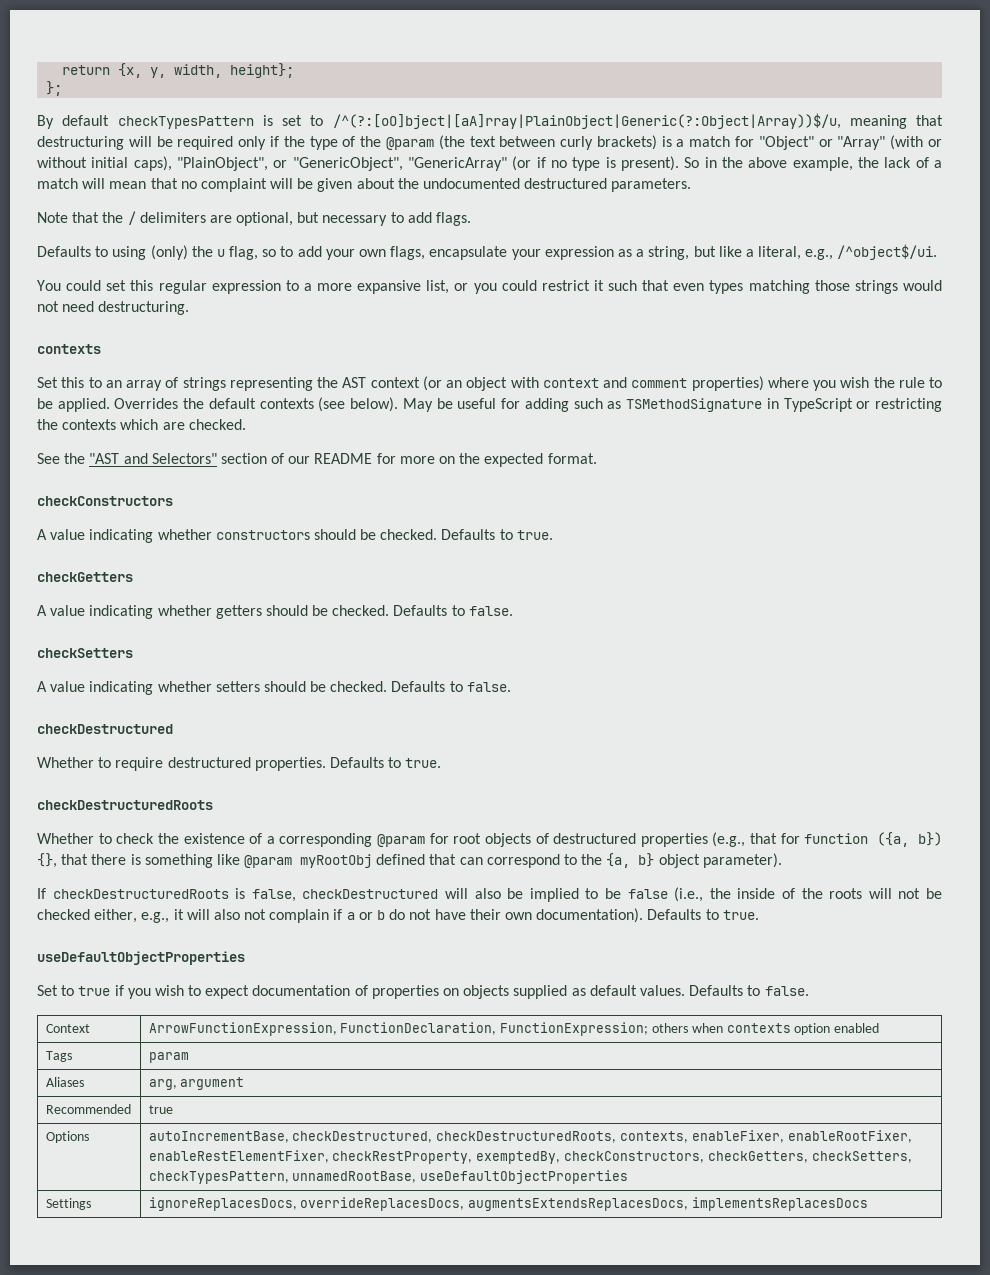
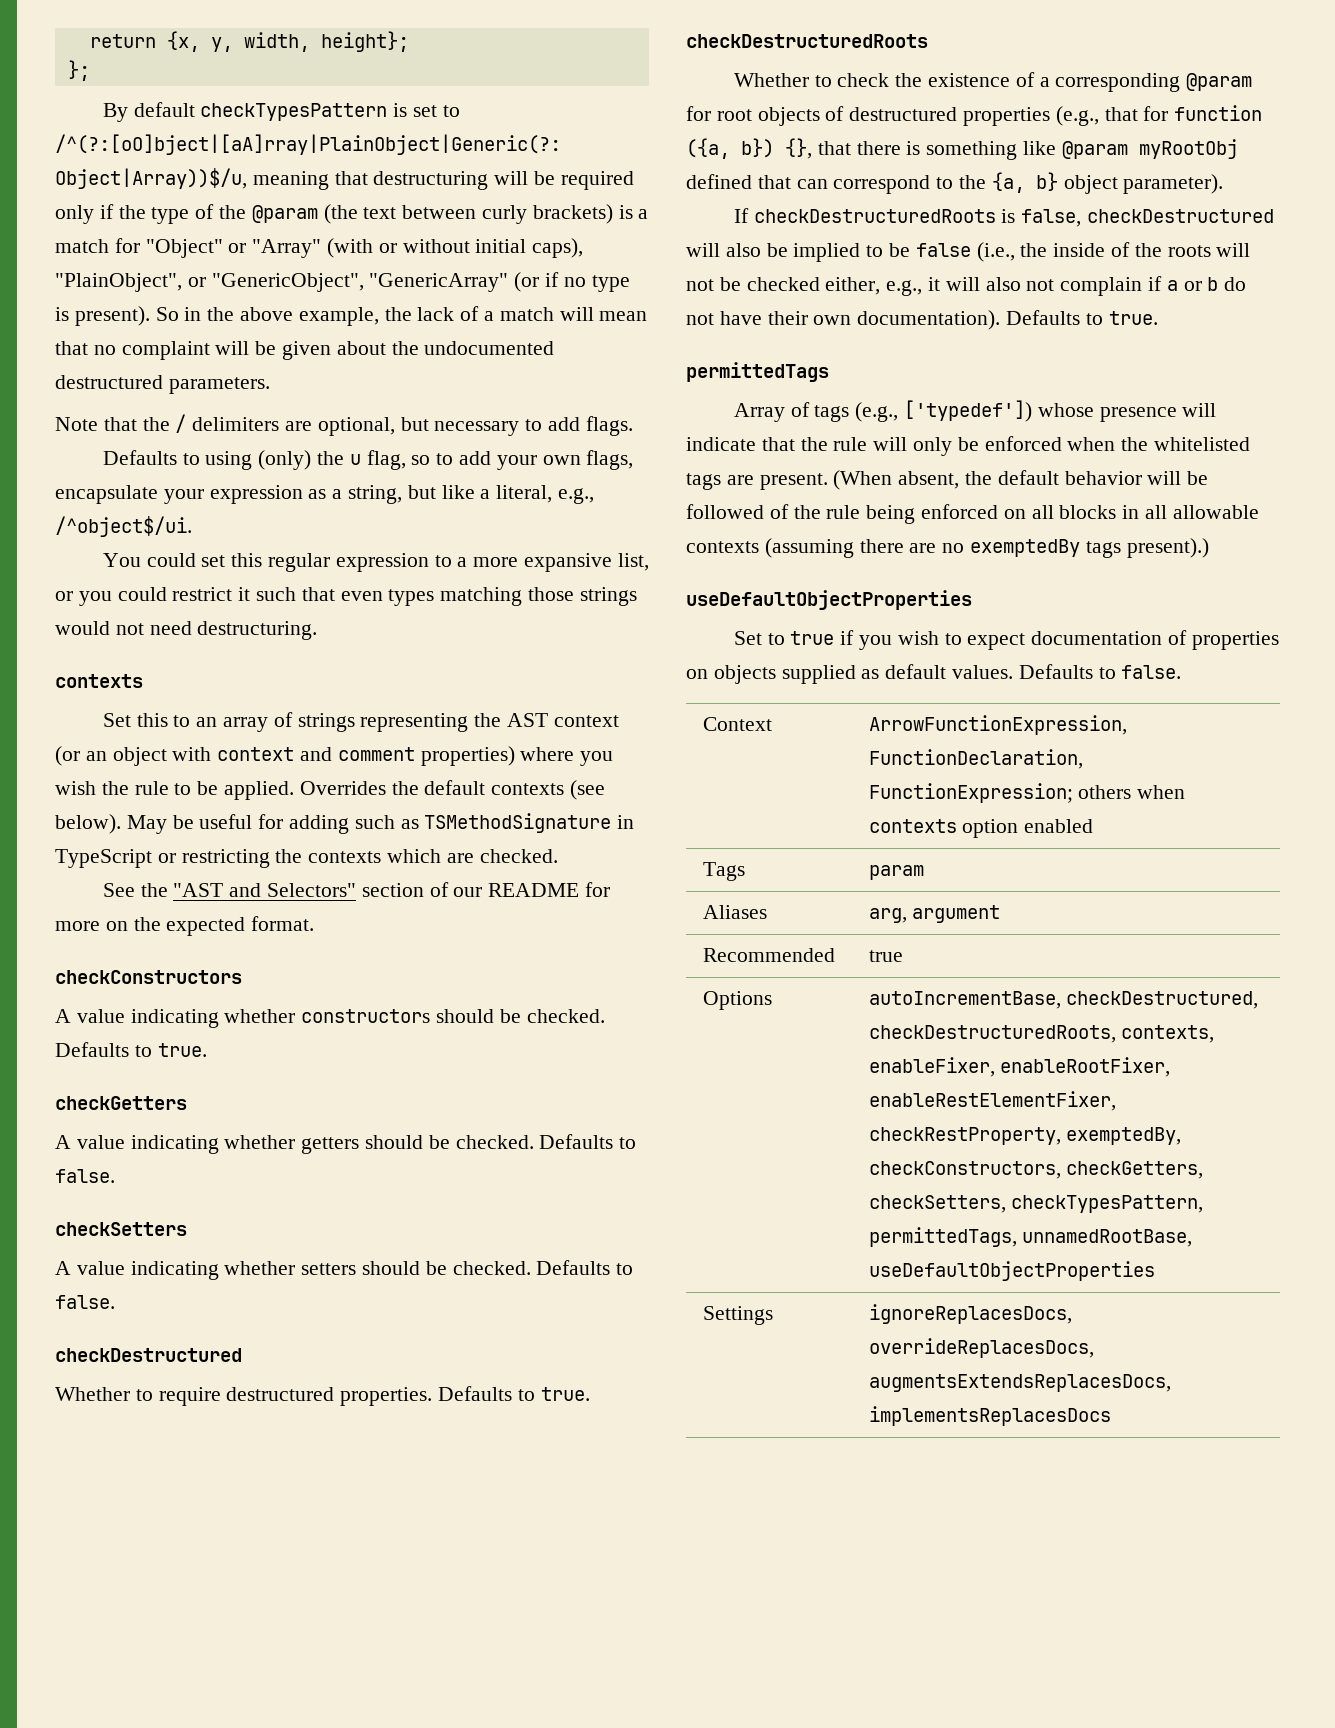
+ permittedTags
+ Array of tags (e.g., ['typedef']) whose presence will indicate that the rule will only be enforced when the whitelisted tags are present. (When absent, the default behavior will be followed of the rule being enforced on all blocks in all allowable contexts (assuming there are no exemptedBy tags present).)
- Options | autoIncrementBase, checkDestructured, checkDestructuredRoots, contexts, enableFixer, enableRootFixer, enableRestElementFixer, checkRestProperty, exemptedBy, checkConstructors, checkGetters, checkSetters, checkTypesPattern, unnamedRootBase, useDefaultObjectProperties
+ Options | autoIncrementBase, checkDestructured, checkDestructuredRoots, contexts, enableFixer, enableRootFixer, enableRestElementFixer, checkRestProperty, exemptedBy, checkConstructors, checkGetters, checkSetters, checkTypesPattern, permittedTags, unnamedRootBase, useDefaultObjectProperties

